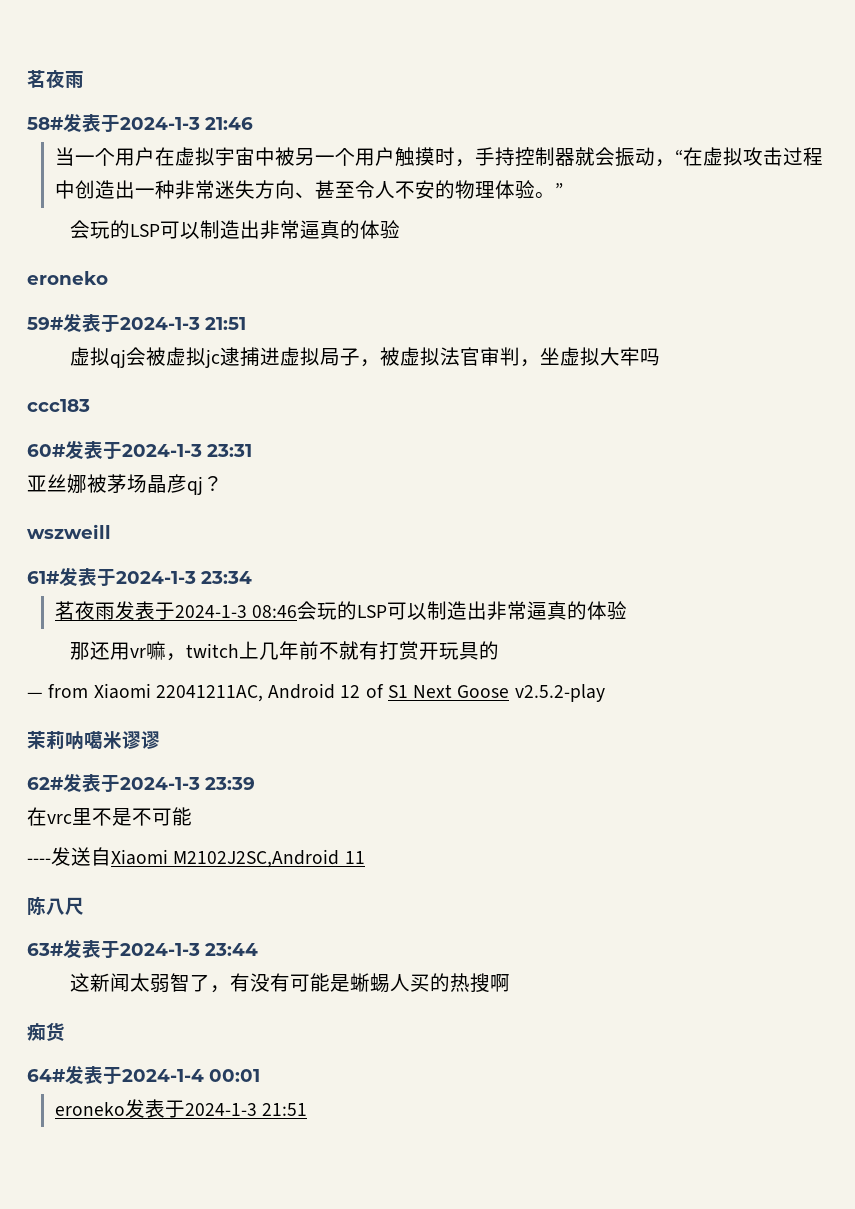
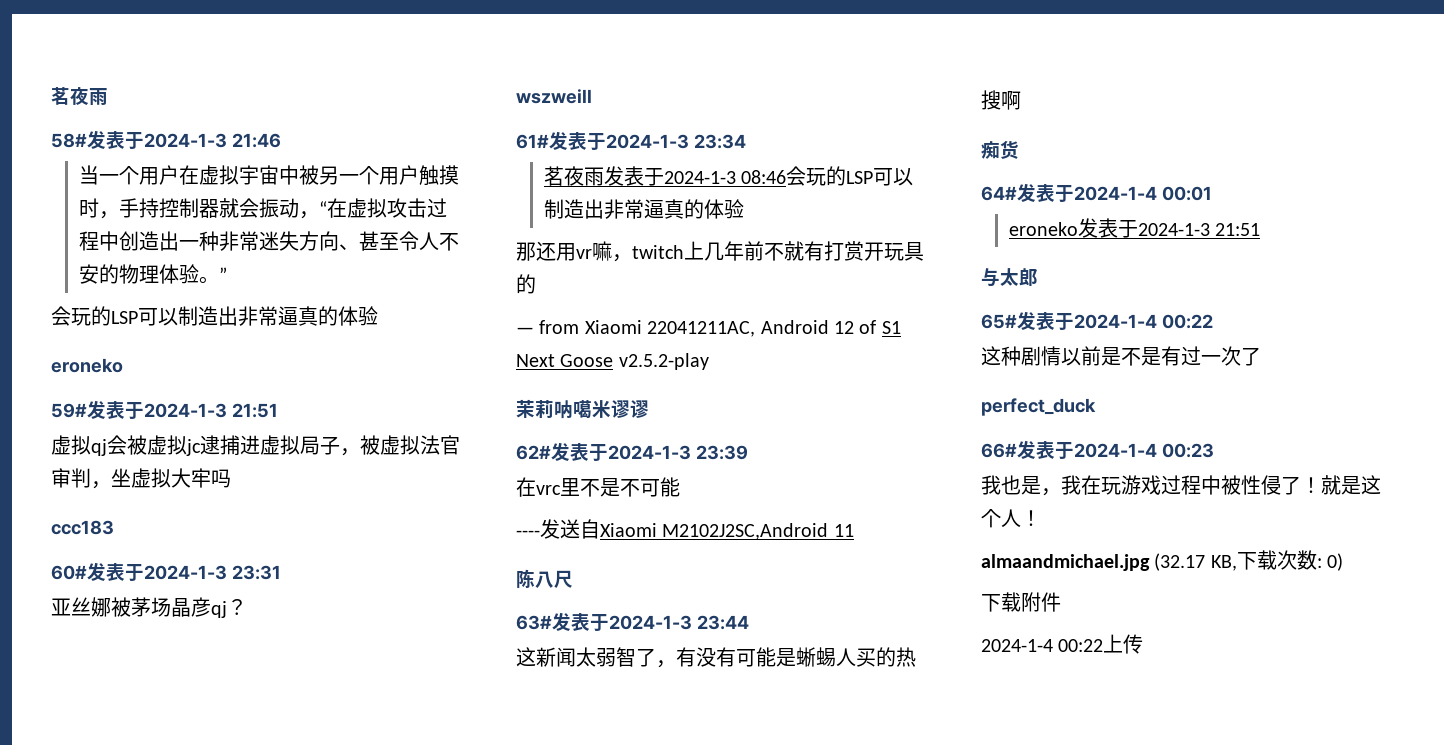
+ 与太郎
+ 65#发表于2024-1-4 00:22
+ 这种剧情以前是不是有过一次了
+ perfect_duck
+ 66#发表于2024-1-4 00:23
+ 我也是，我在玩游戏过程中被性侵了！就是这个人！
+ almaandmichael.jpg (32.17 KB,下载次数: 0)
+ 下载附件
+ 2024-1-4 00:22上传

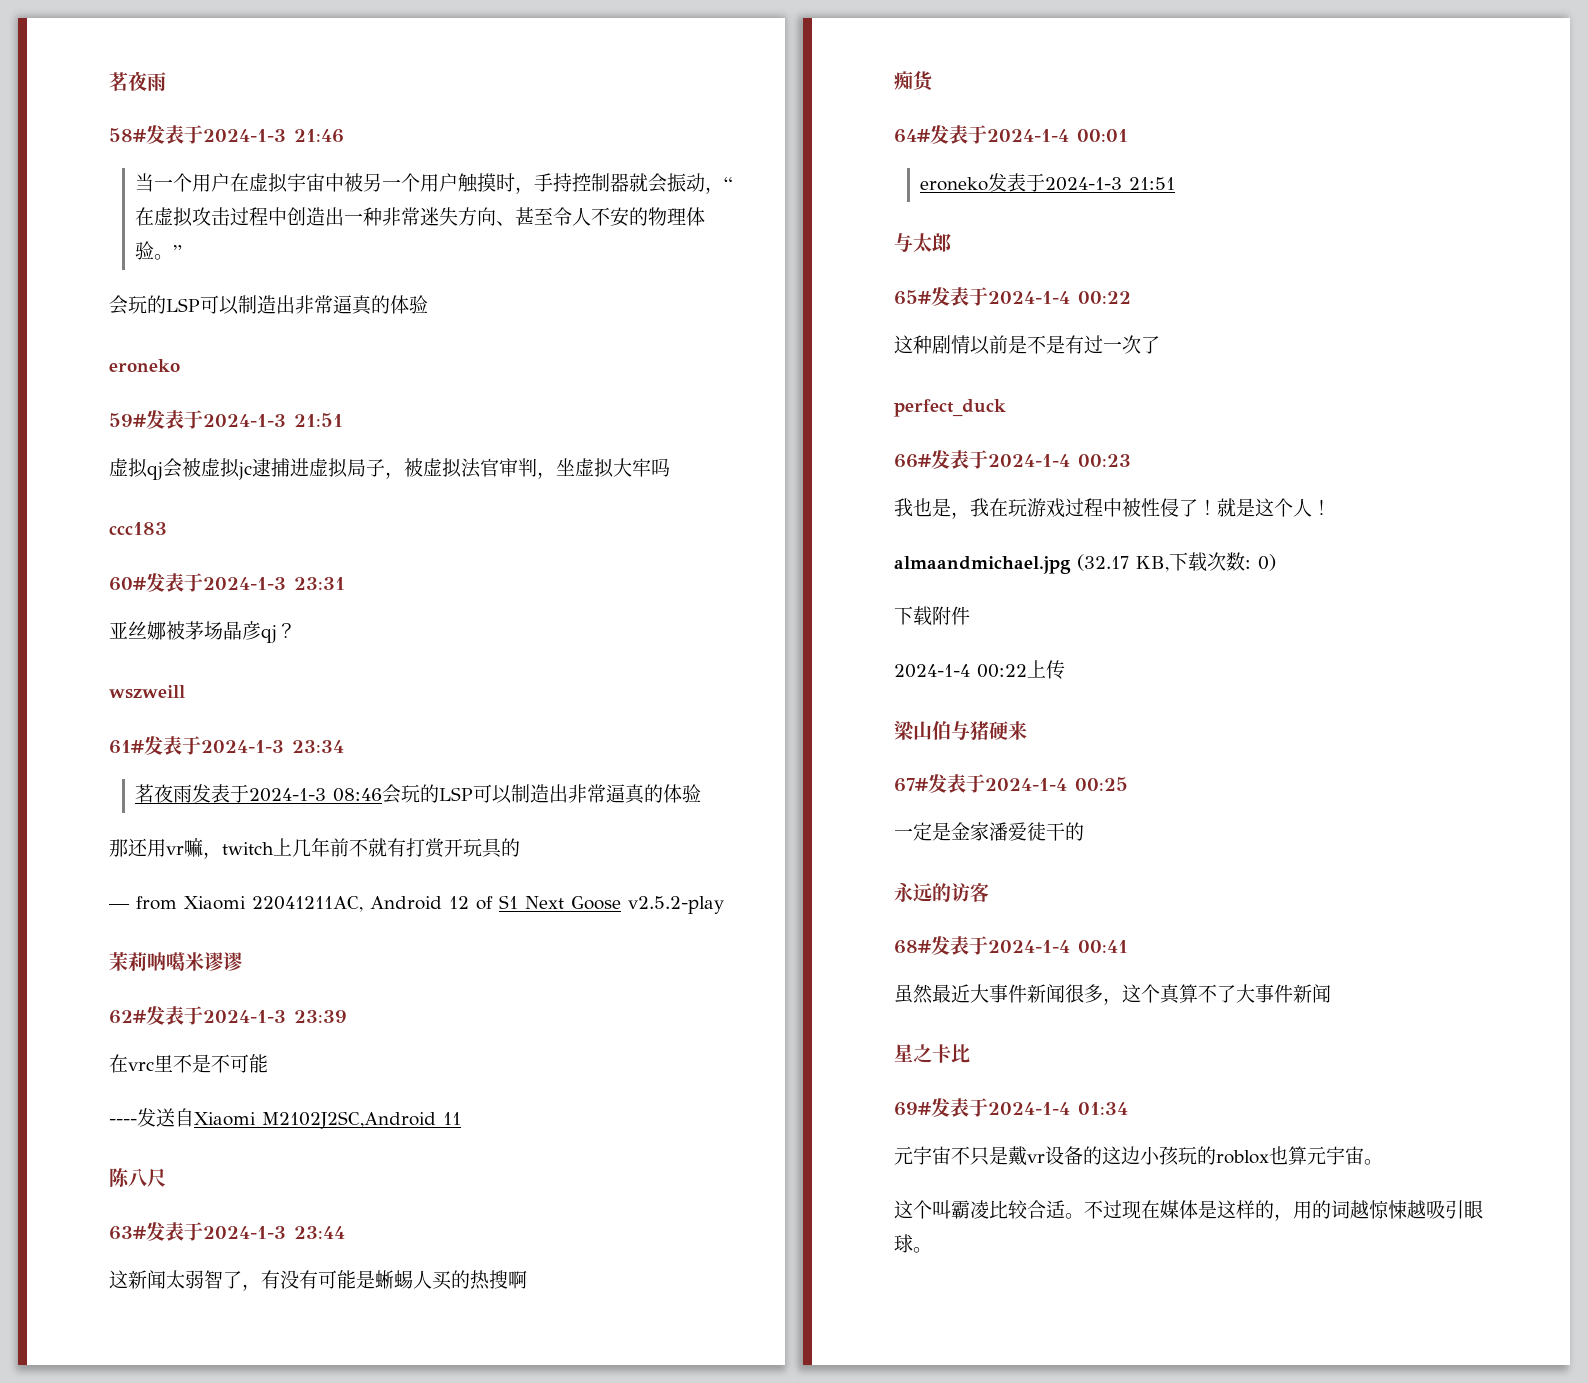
+ 梁山伯与猪硬来
+ 67#发表于2024-1-4 00:25
+ 一定是金家潘爱徒干的
+ 永远的访客
+ 68#发表于2024-1-4 00:41
+ 虽然最近大事件新闻很多，这个真算不了大事件新闻
+ 星之卡比
+ 69#发表于2024-1-4 01:34
+ 元宇宙不只是戴vr设备的这边小孩玩的roblox也算元宇宙。
+ 这个叫霸凌比较合适。不过现在媒体是这样的，用的词越惊悚越吸引眼球。

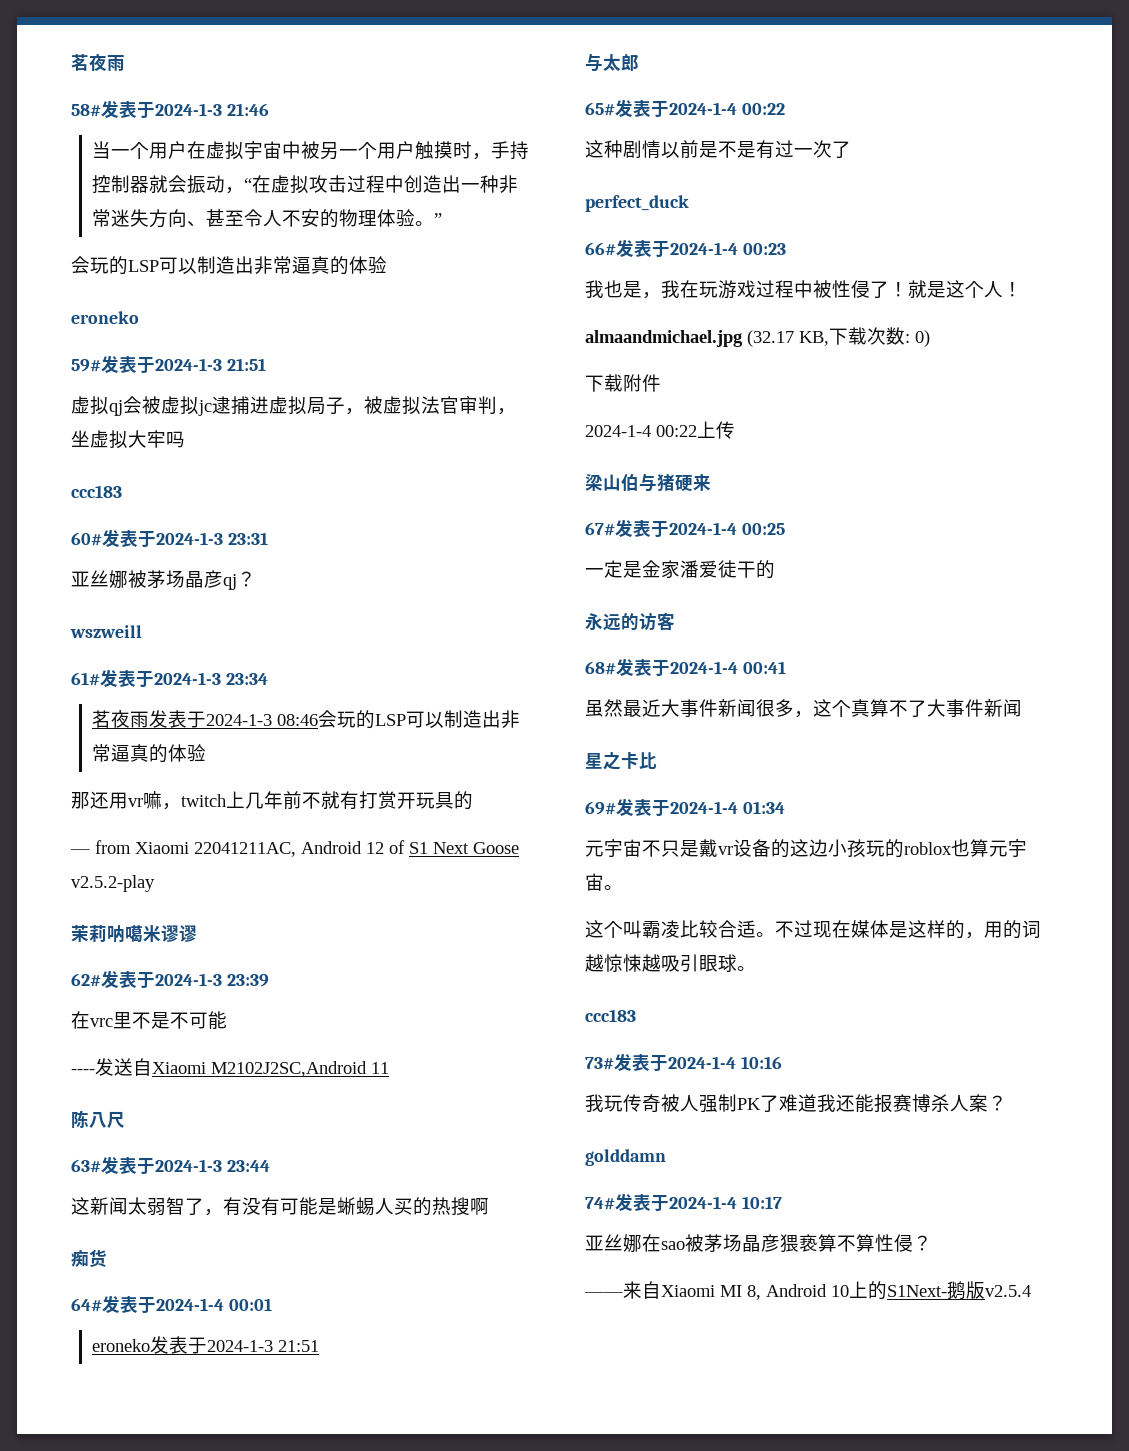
  不过现在媒体是这样的，用的词越惊悚越吸引眼球。
+ ccc183
+ 73#发表于2024-1-4 10:16
+ 我玩传奇被人强制PK了难道我还能报赛博杀人案？
+ golddamn
+ 74#发表于2024-1-4 10:17
+ 亚丝娜在sao被茅场晶彦猥亵算不算性侵？
+ ——来自Xiaomi MI 8, Android 10上的S1Next-鹅版v2.5.4

